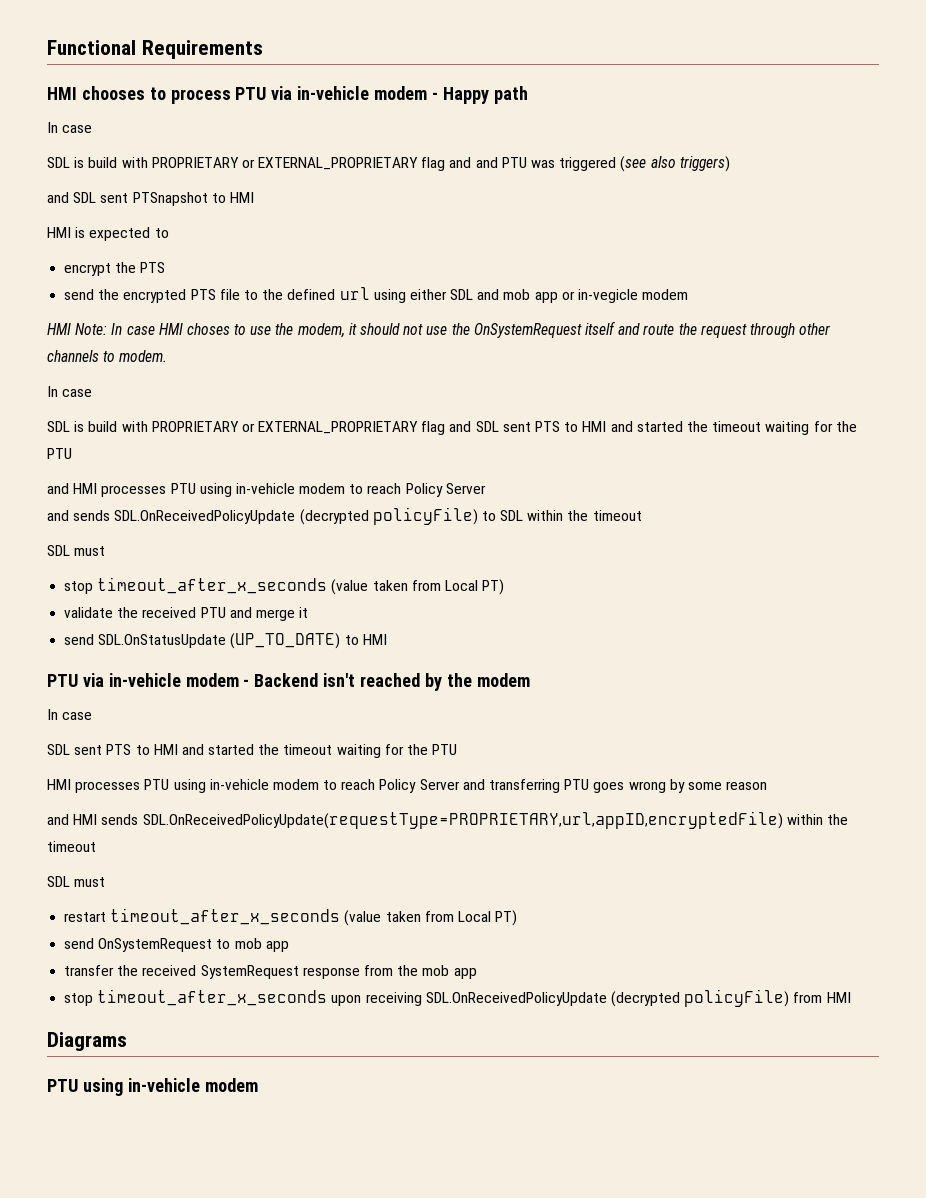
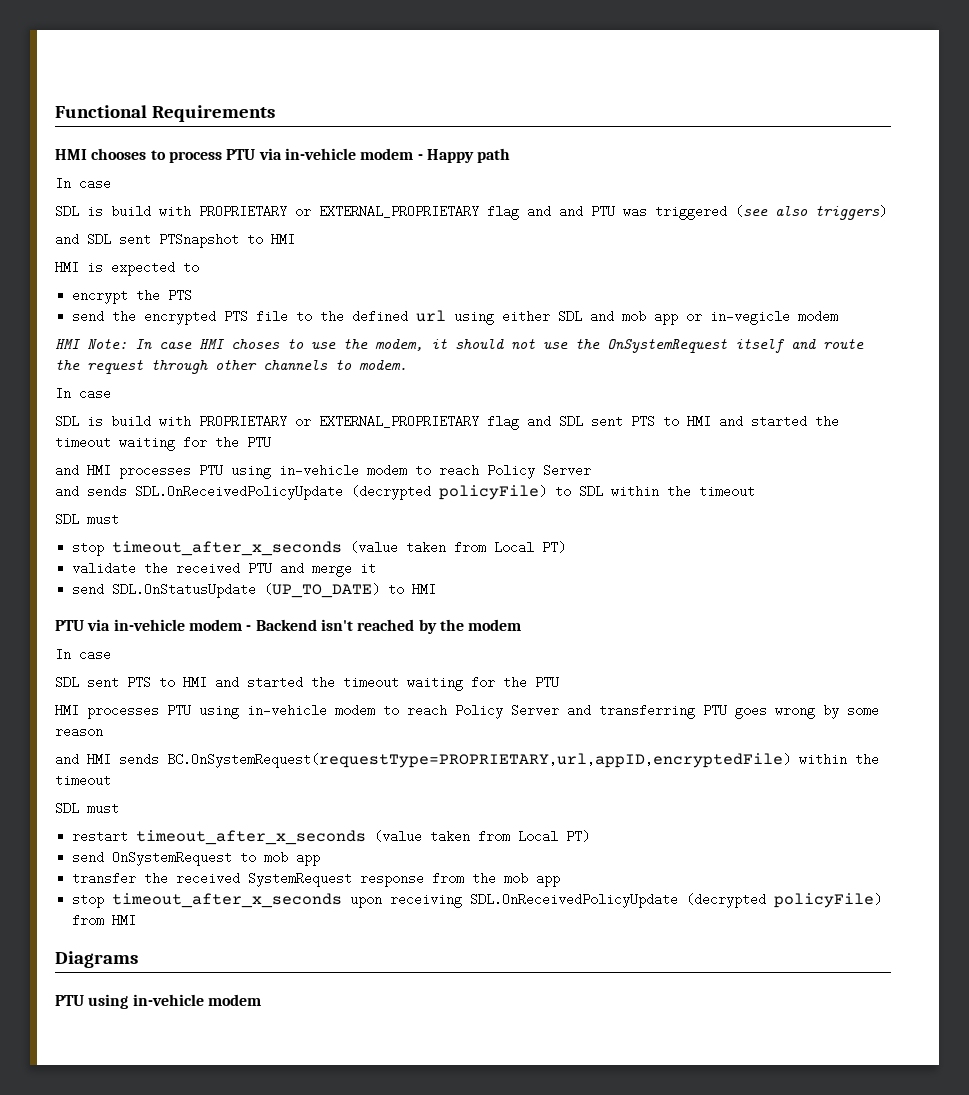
- and HMI sends SDL.OnReceivedPolicyUpdate(requestType=PROPRIETARY,url,appID,encryptedFile) within the timeout
+ and HMI sends BC.OnSystemRequest(requestType=PROPRIETARY,url,appID,encryptedFile) within the timeout

